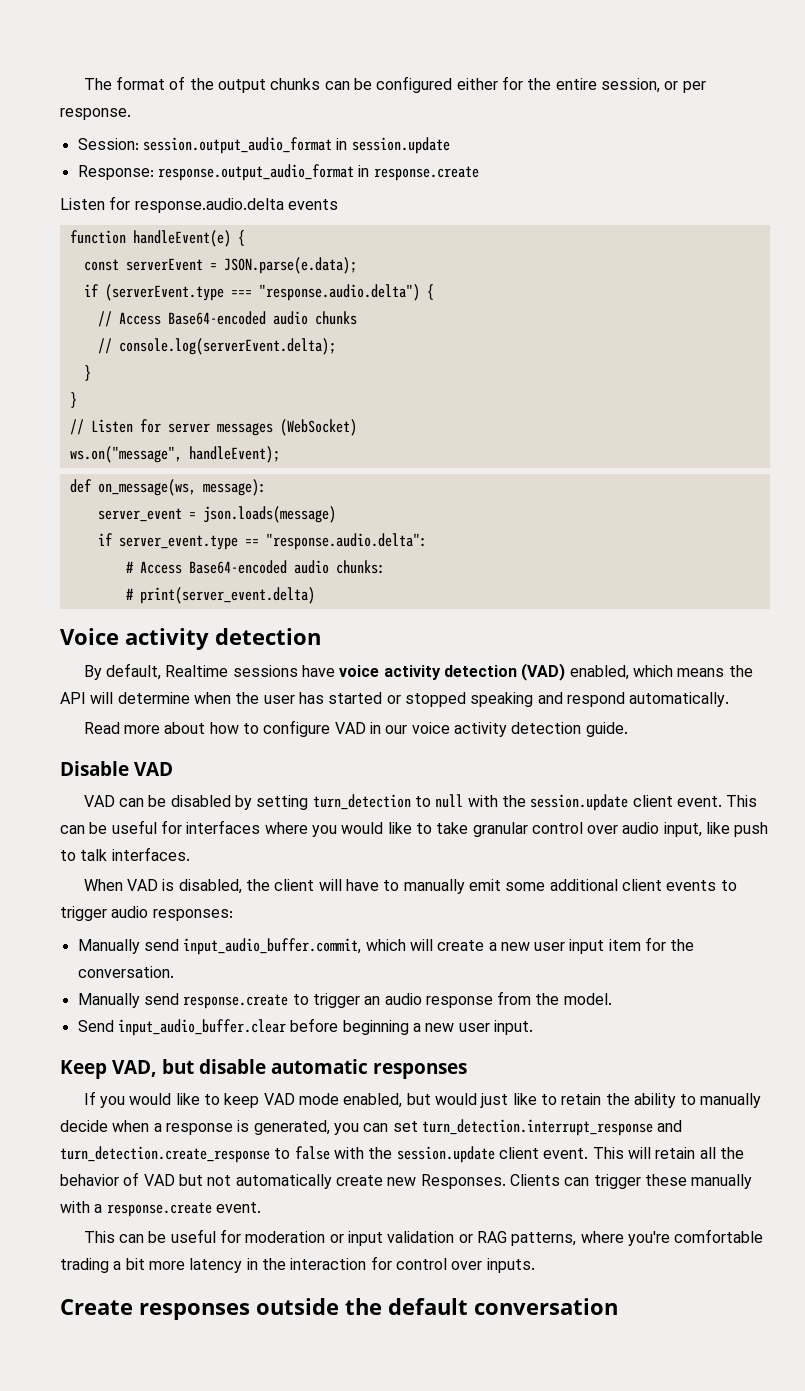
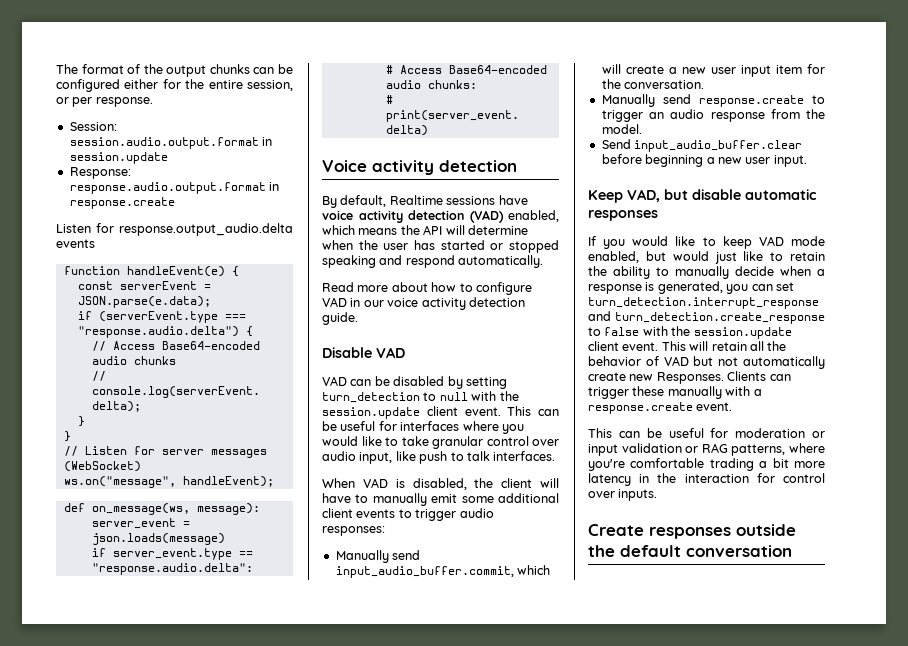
- Session: session.output_audio_format in session.update
+ Session: session.audio.output.format in session.update
- Response: response.output_audio_format in response.create
+ Response: response.audio.output.format in response.create
- Listen for response.audio.delta events
+ Listen for response.output_audio.delta events

